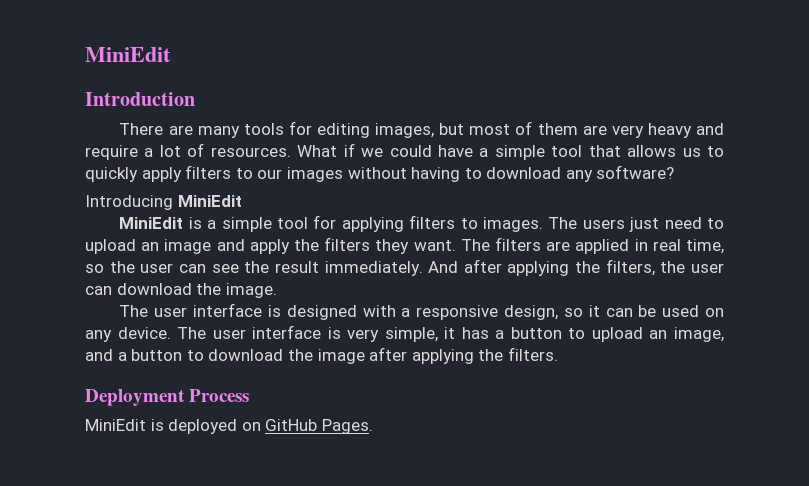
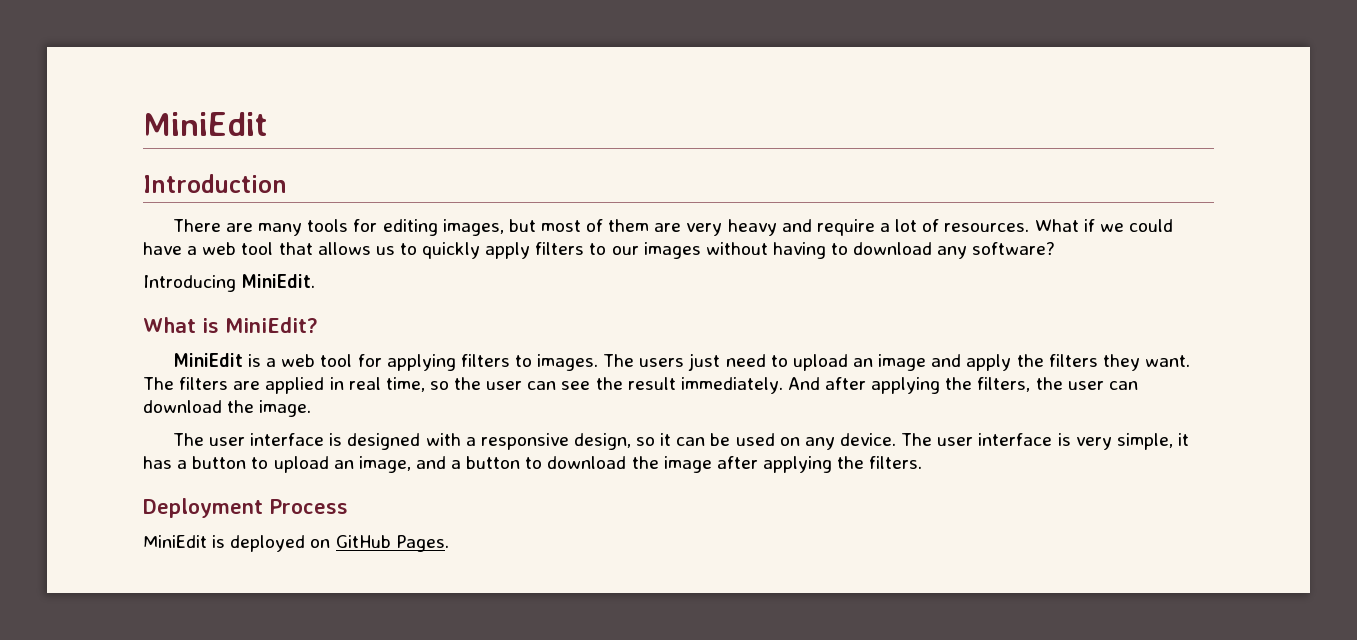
- What if we could have a simple tool that allows us to quickly apply filters to our images without having to download any software?
+ What if we could have a web tool that allows us to quickly apply filters to our images without having to download any software?
- Introducing MiniEdit
+ Introducing MiniEdit.
+ What is MiniEdit?
- MiniEdit is a simple tool for applying filters to images.
+ MiniEdit is a web tool for applying filters to images.

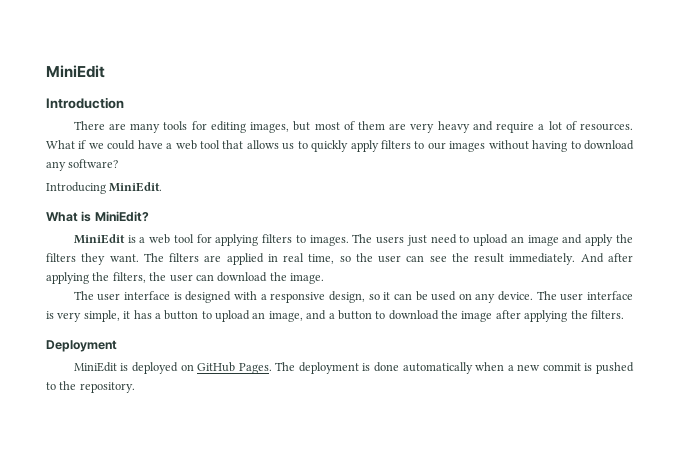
- Deployment Process
+ Deployment
+ The deployment is done automatically when a new commit is pushed to the repository.

